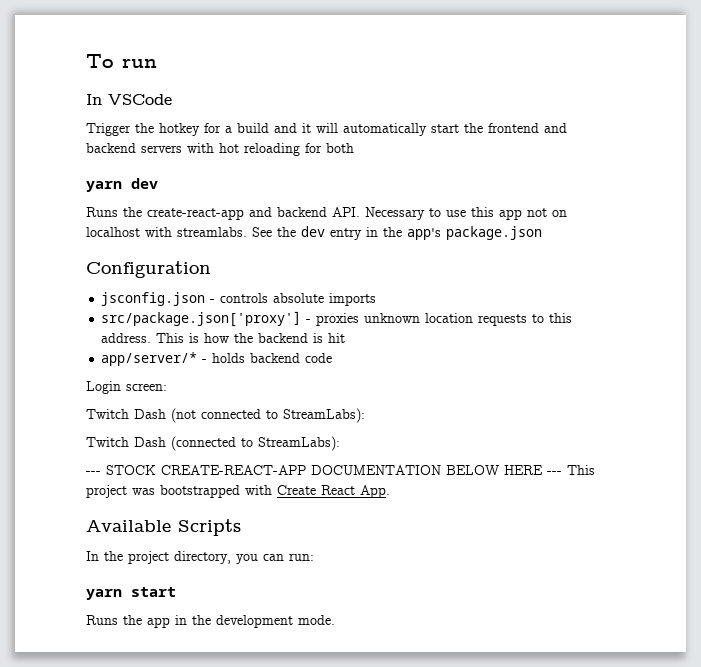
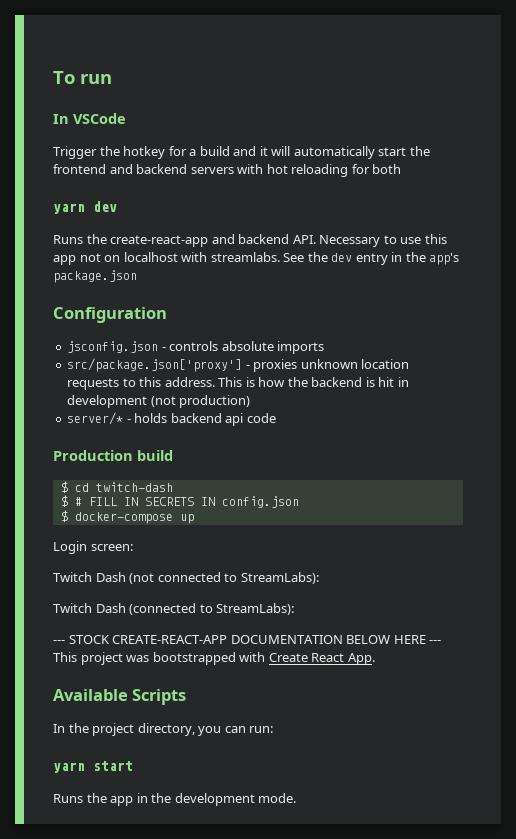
- This is how the backend is hit
- app/server/* - holds backend code
+ This is how the backend is hit in development (not production)
+ server/* - holds backend api code
+ Production build
+ $ cd twitch-dash
+ $ # FILL IN SECRETS IN config.json
+ $ docker-compose up

